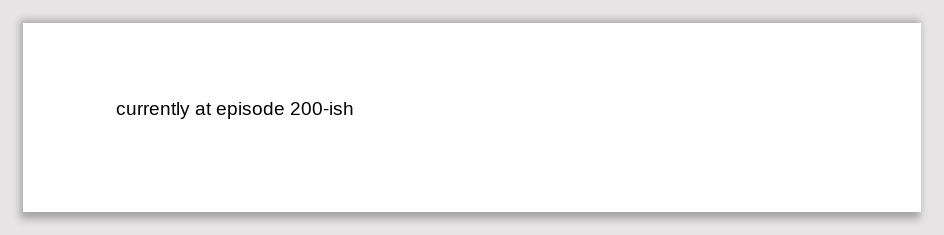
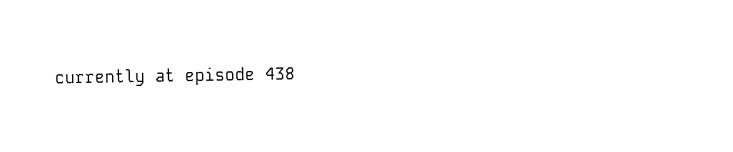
- currently at episode 200-ish
+ currently at episode 438

